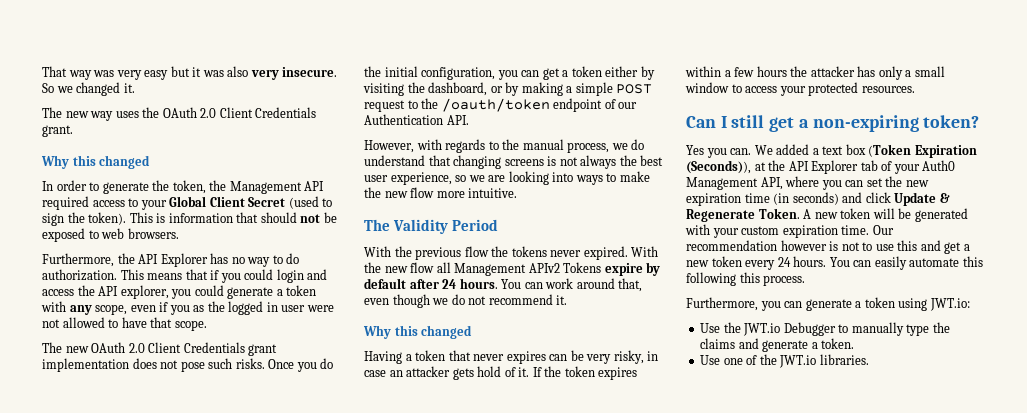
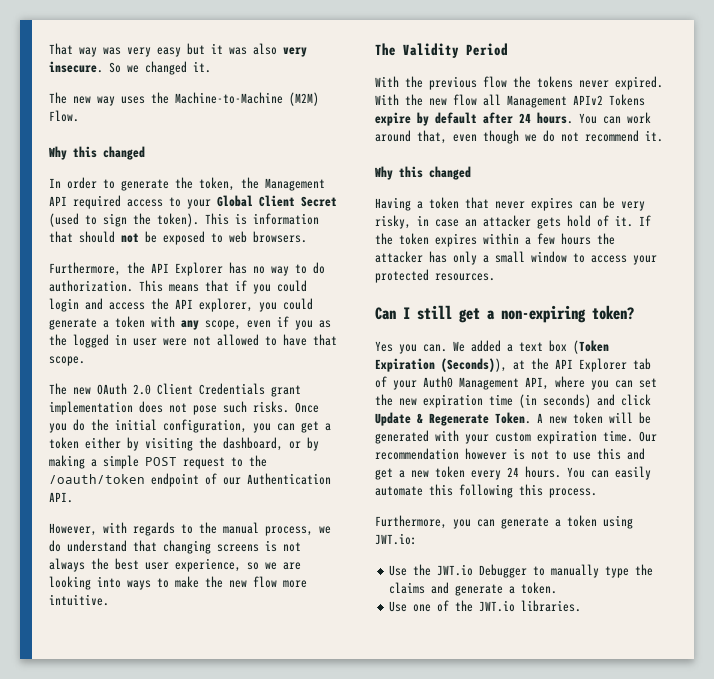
- The new way uses the OAuth 2.0 Client Credentials grant.
+ The new way uses the Machine-to-Machine (M2M) Flow.

